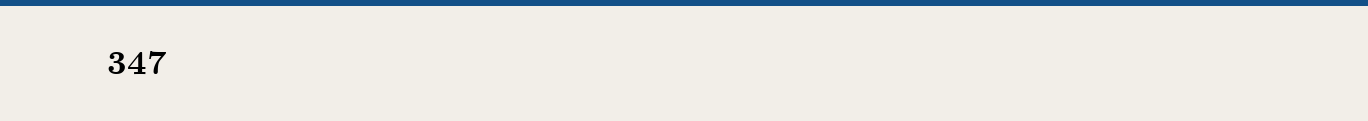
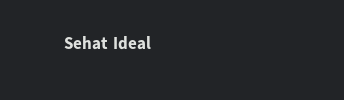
- 347
+ Sehat Ideal

